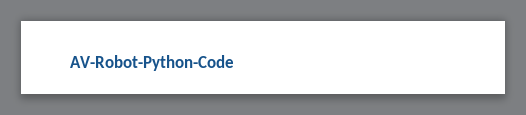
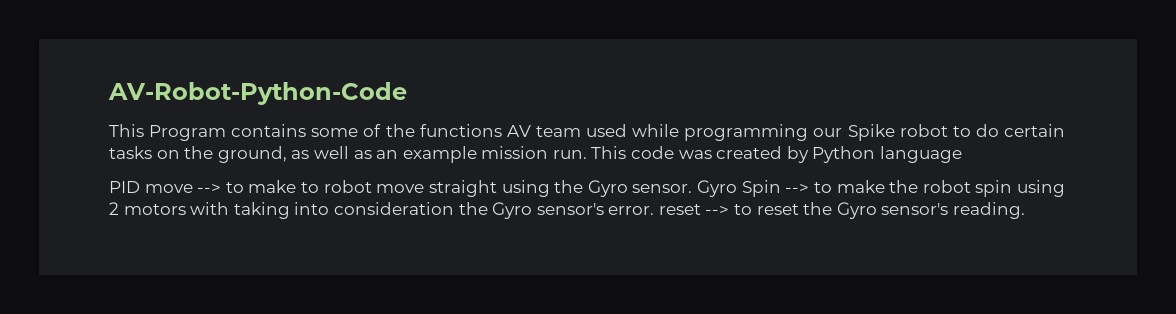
+ This Program contains some of the functions AV team used while programming our Spike robot to do certain tasks on the ground, as well as an example mission run. This code was created by Python language
+ PID move --> to make to robot move straight using the Gyro sensor. Gyro Spin --> to make the robot spin using 2 motors with taking into consideration the Gyro sensor's error. reset --> to reset the Gyro sensor's reading.

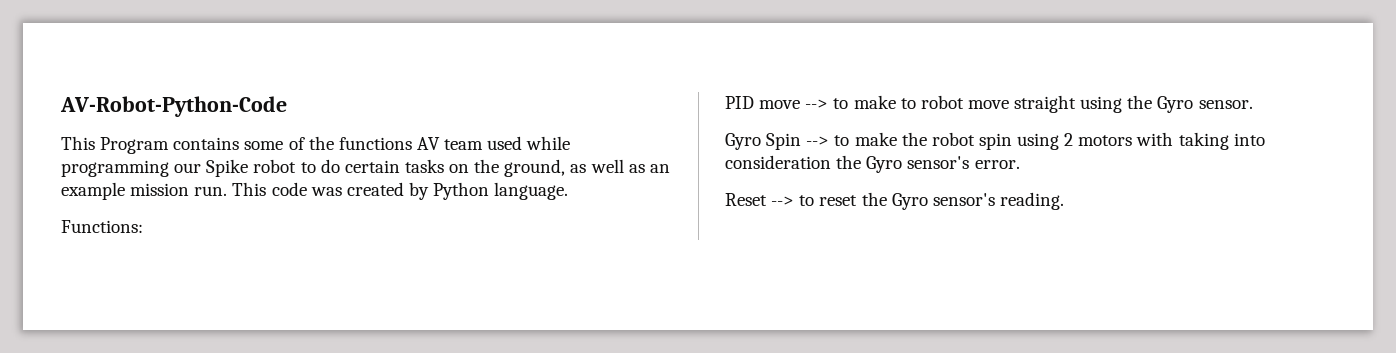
- This code was created by Python language
+ This code was created by Python language.
+ Functions:
- PID move --> to make to robot move straight using the Gyro sensor. Gyro Spin --> to make the robot spin using 2 motors with taking into consideration the Gyro sensor's error. reset --> to reset the Gyro sensor's reading.
+ PID move --> to make to robot move straight using the Gyro sensor.
+ Gyro Spin --> to make the robot spin using 2 motors with taking into consideration the Gyro sensor's error.
+ Reset --> to reset the Gyro sensor's reading.

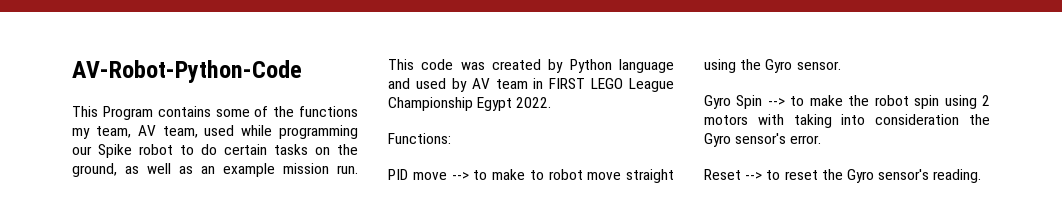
- This Program contains some of the functions AV team used while programming our Spike robot to do certain tasks on the ground, as well as an example mission run.
+ This Program contains some of the functions my team, AV team, used while programming our Spike robot to do certain tasks on the ground, as well as an example mission run.
- This code was created by Python language.
+ This code was created by Python language and used by AV team in FIRST LEGO League Championship Egypt 2022.

